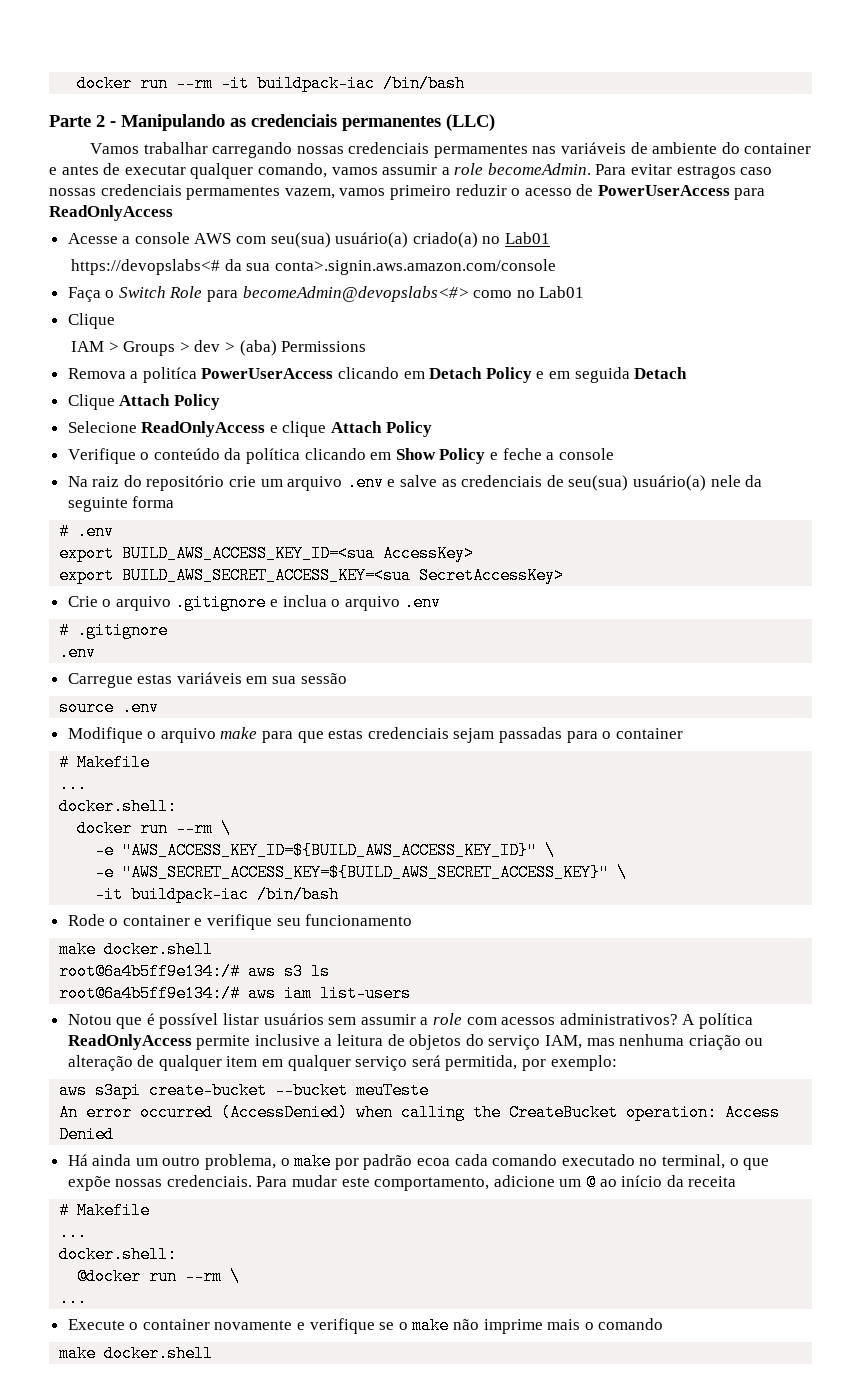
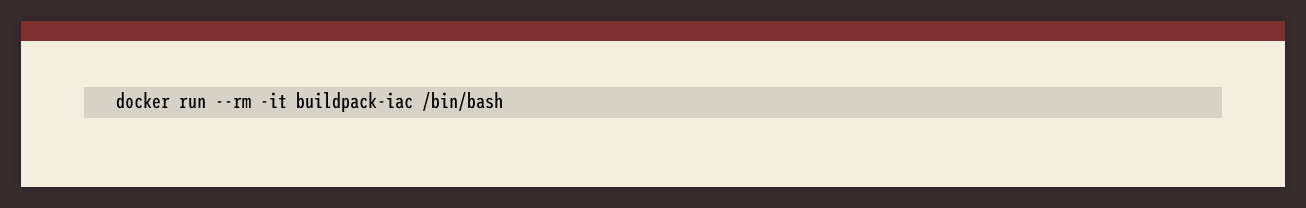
- Parte 2 - Manipulando as credenciais permanentes (LLC)
- Vamos trabalhar carregando nossas credenciais permamentes nas variáveis de ambiente do container e antes de executar qualquer comando, vamos assumir a role becomeAdmin. Para evitar estragos caso nossas credenciais permamentes vazem, vamos primeiro reduzir o acesso de PowerUserAccess para ReadOnlyAccess
- Acesse a console AWS com seu(sua) usuário(a) criado(a) no Lab01
- https://devopslabs<# da sua conta>.signin.aws.amazon.com/console
- Faça o Switch Role para becomeAdmin@devopslabs<#> como no Lab01
- Clique
- IAM > Groups > dev > (aba) Permissions
- Remova a politíca PowerUserAccess clicando em Detach Policy e em seguida Detach
- Clique Attach Policy
- Selecione ReadOnlyAccess e clique Attach Policy
- Verifique o conteúdo da política clicando em Show Policy e feche a console
- Na raiz do repositório crie um arquivo .env e salve as credenciais de seu(sua) usuário(a) nele da seguinte forma
- # .env
- export BUILD_AWS_ACCESS_KEY_ID=<sua AccessKey>
- export BUILD_AWS_SECRET_ACCESS_KEY=<sua SecretAccessKey>
- Crie o arquivo .gitignore e inclua o arquivo .env
- # .gitignore
- .env
- Carregue estas variáveis em sua sessão
- source .env
- Modifique o arquivo make para que estas credenciais sejam passadas para o container
- # Makefile
- ...
- docker.shell:
- docker run --rm \
- -e "AWS_ACCESS_KEY_ID=${BUILD_AWS_ACCESS_KEY_ID}" \
- -e "AWS_SECRET_ACCESS_KEY=${BUILD_AWS_SECRET_ACCESS_KEY}" \
- -it buildpack-iac /bin/bash
- Rode o container e verifique seu funcionamento
- make docker.shell
- root@6a4b5ff9e134:/# aws s3 ls
- root@6a4b5ff9e134:/# aws iam list-users
- Notou que é possível listar usuários sem assumir a role com acessos administrativos? A política ReadOnlyAccess permite inclusive a leitura de objetos do serviço IAM, mas nenhuma criação ou alteração de qualquer item em qualquer serviço será permitida, por exemplo:
- aws s3api create-bucket --bucket meuTeste
- An error occurred (AccessDenied) when calling the CreateBucket operation: Access Denied
- Há ainda um outro problema, o make por padrão ecoa cada comando executado no terminal, o que expõe nossas credenciais. Para mudar este comportamento, adicione um @ ao início da receita
- # Makefile
- ...
- docker.shell:
- @docker run --rm \
- ...
- Execute o container novamente e verifique se o make não imprime mais o comando
- make docker.shell

